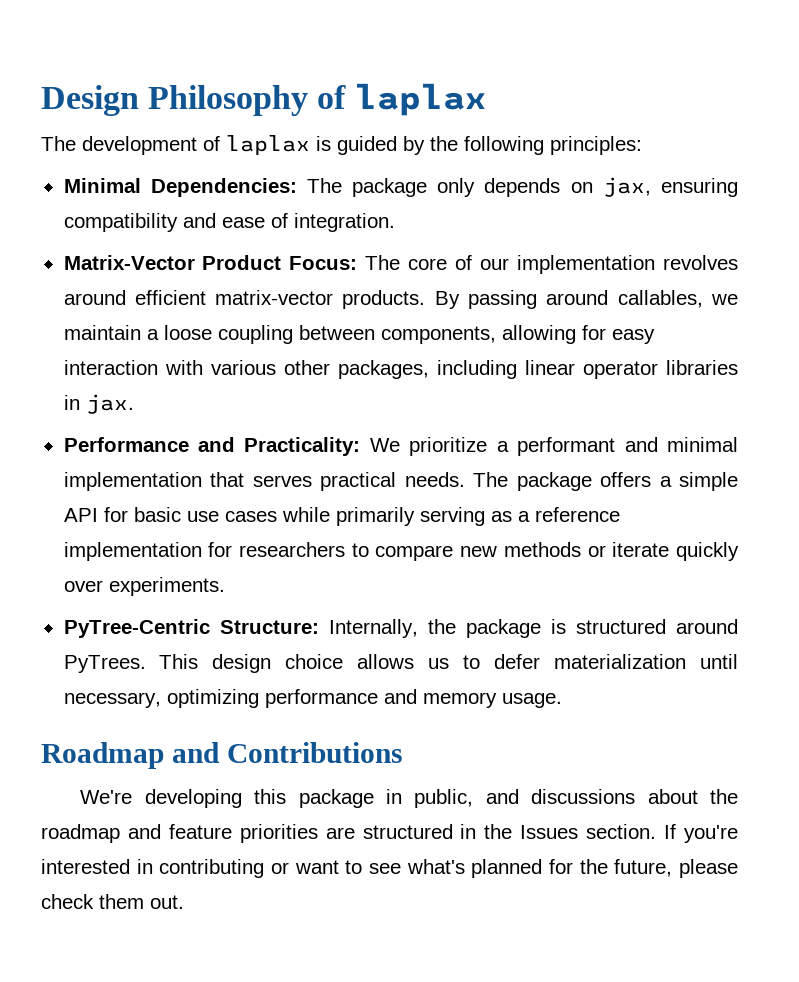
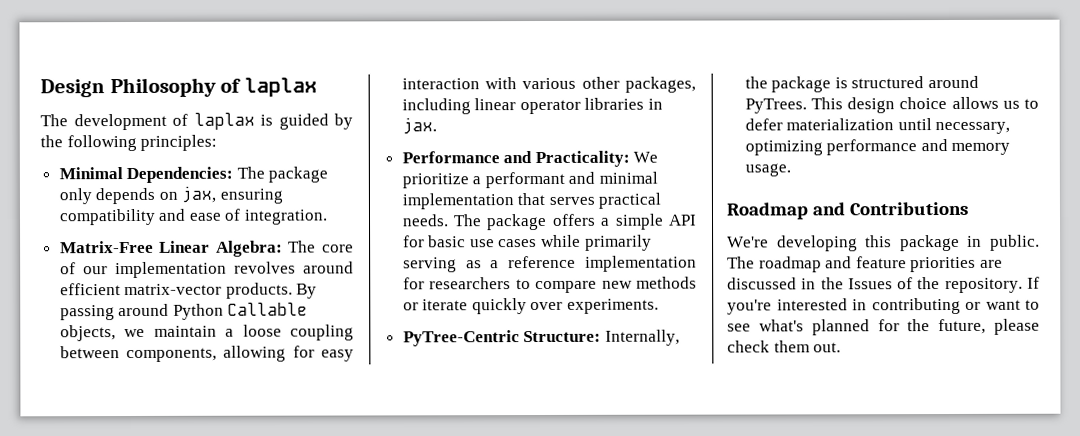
- Matrix-Vector Product Focus: The core of our implementation revolves around efficient matrix-vector products.
+ Matrix-Free Linear Algebra: The core of our implementation revolves around efficient matrix-vector products.
- By passing around callables, we maintain a loose coupling between components, allowing for easy interaction with various other packages, including linear operator libraries in jax.
+ By passing around Python Callable objects, we maintain a loose coupling between components, allowing for easy interaction with various other packages, including linear operator libraries in jax.
- We're developing this package in public, and discussions about the roadmap and feature priorities are structured in the Issues section.
+ We're developing this package in public. The roadmap and feature priorities are discussed in the Issues of the repository.

